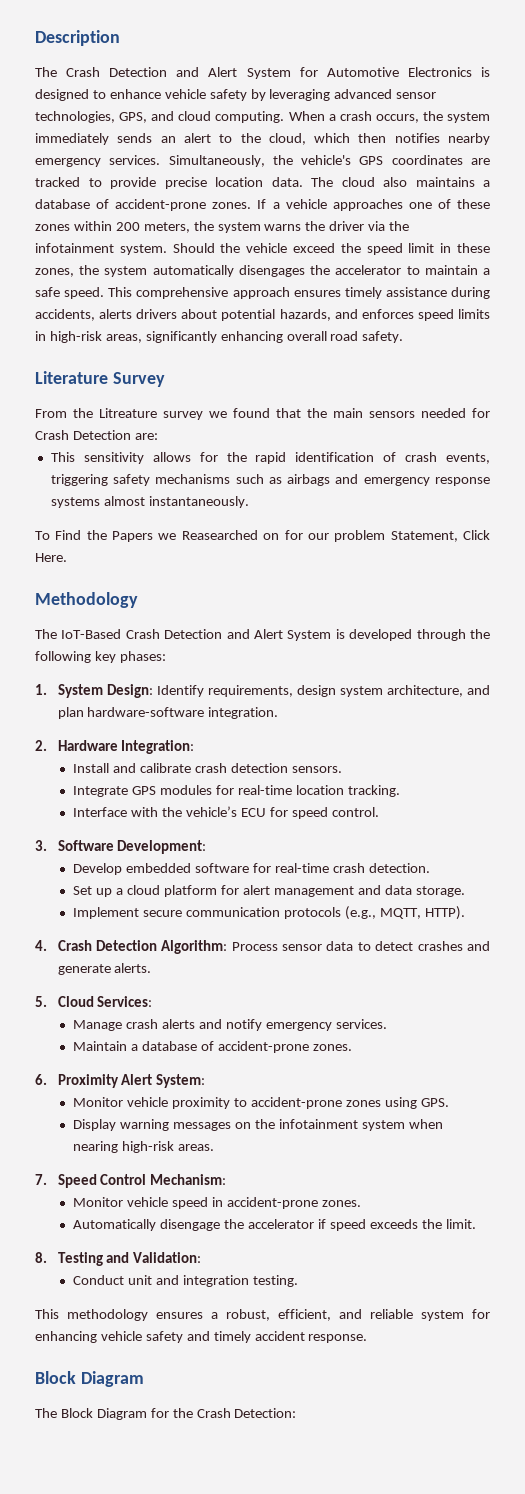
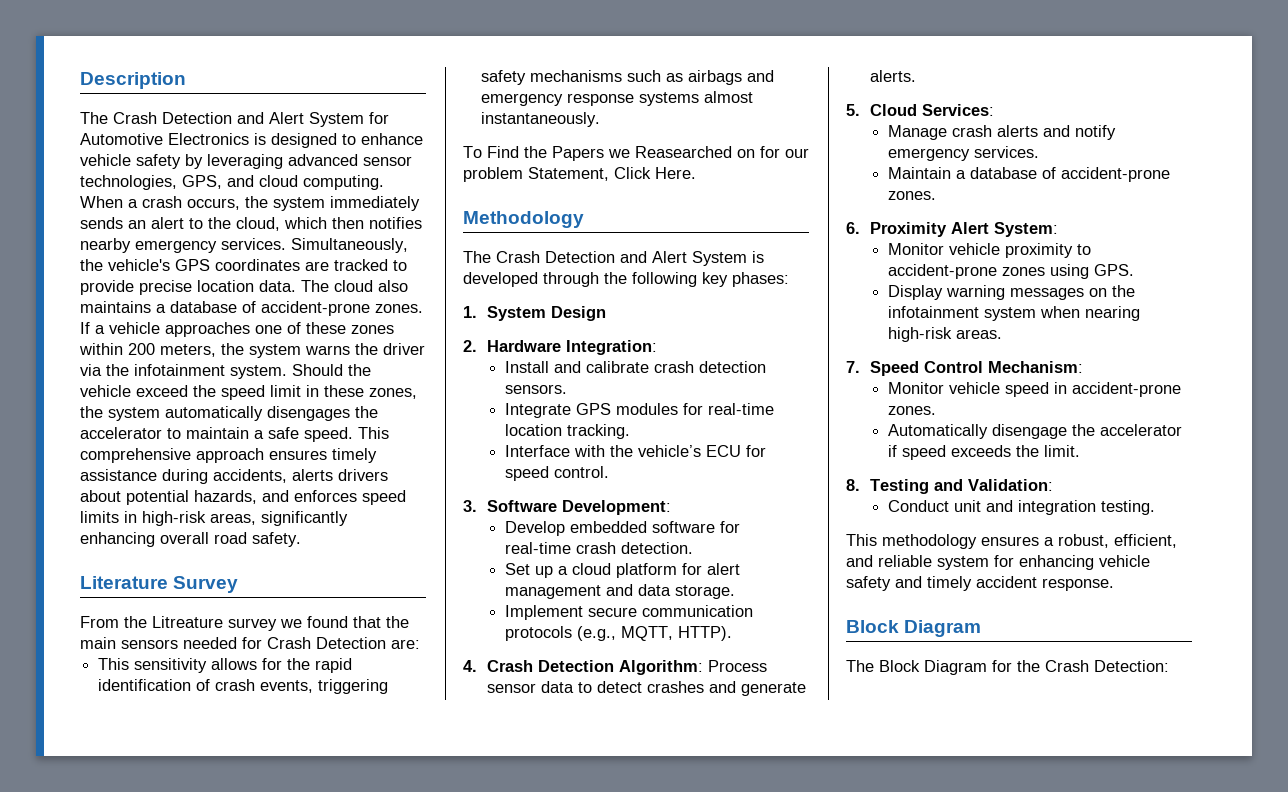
- The IoT-Based Crash Detection and Alert System is developed through the following key phases:
+ The Crash Detection and Alert System is developed through the following key phases:
- 1. System Design: Identify requirements, design system architecture, and plan hardware-software integration.
+ 1. System Design

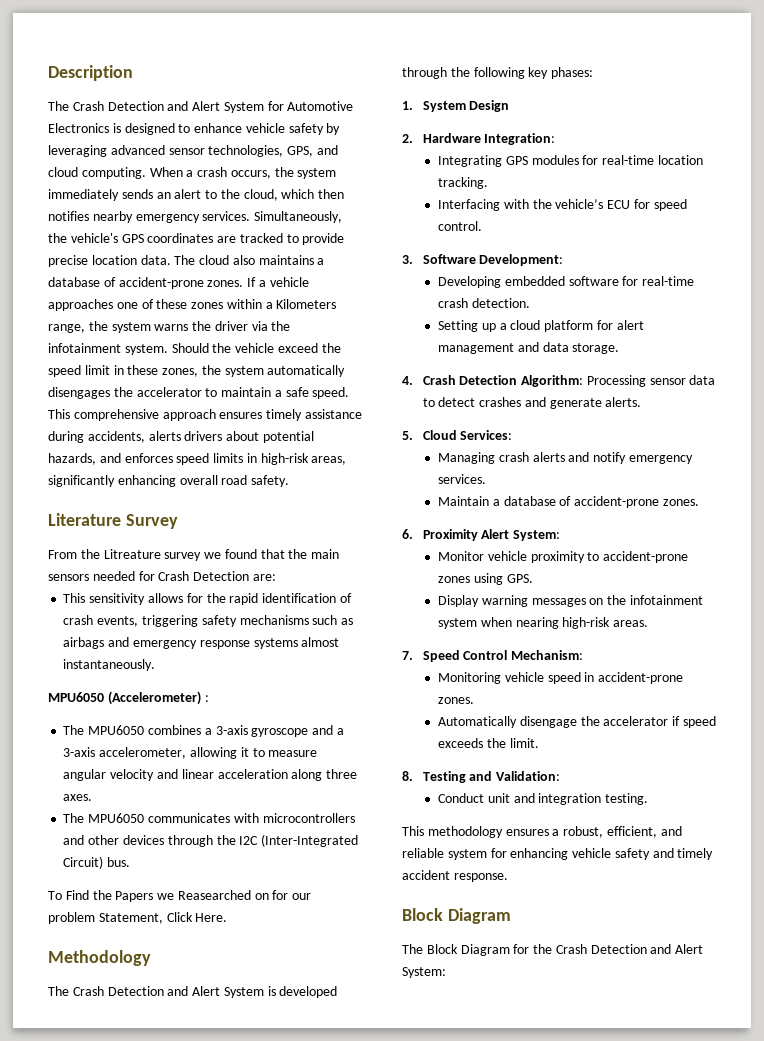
- If a vehicle approaches one of these zones within 200 meters, the system warns the driver via the infotainment system.
+ If a vehicle approaches one of these zones within a Kilometers range, the system warns the driver via the infotainment system.
+ MPU6050 (Accelerometer) :
+ The MPU6050 combines a 3-axis gyroscope and a 3-axis accelerometer, allowing it to measure angular velocity and linear acceleration along three axes.
+ The MPU6050 communicates with microcontrollers and other devices through the I2C (Inter-Integrated Circuit) bus.
- Install and calibrate crash detection sensors.
- Integrate GPS modules for real-time location tracking.
+ Integrating GPS modules for real-time location tracking.
- Interface with the vehicle’s ECU for speed control.
+ Interfacing with the vehicle’s ECU for speed control.
- Develop embedded software for real-time crash detection.
+ Developing embedded software for real-time crash detection.
- Set up a cloud platform for alert management and data storage.
+ Setting up a cloud platform for alert management and data storage.
- Implement secure communication protocols (e.g., MQTT, HTTP).
- 4. Crash Detection Algorithm: Process sensor data to detect crashes and generate alerts.
+ 4. Crash Detection Algorithm: Processing sensor data to detect crashes and generate alerts.
- Manage crash alerts and notify emergency services.
+ Managing crash alerts and notify emergency services.
- Monitor vehicle speed in accident-prone zones.
+ Monitoring vehicle speed in accident-prone zones.
- The Block Diagram for the Crash Detection:
+ The Block Diagram for the Crash Detection and Alert System:

